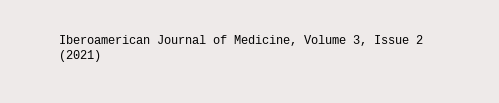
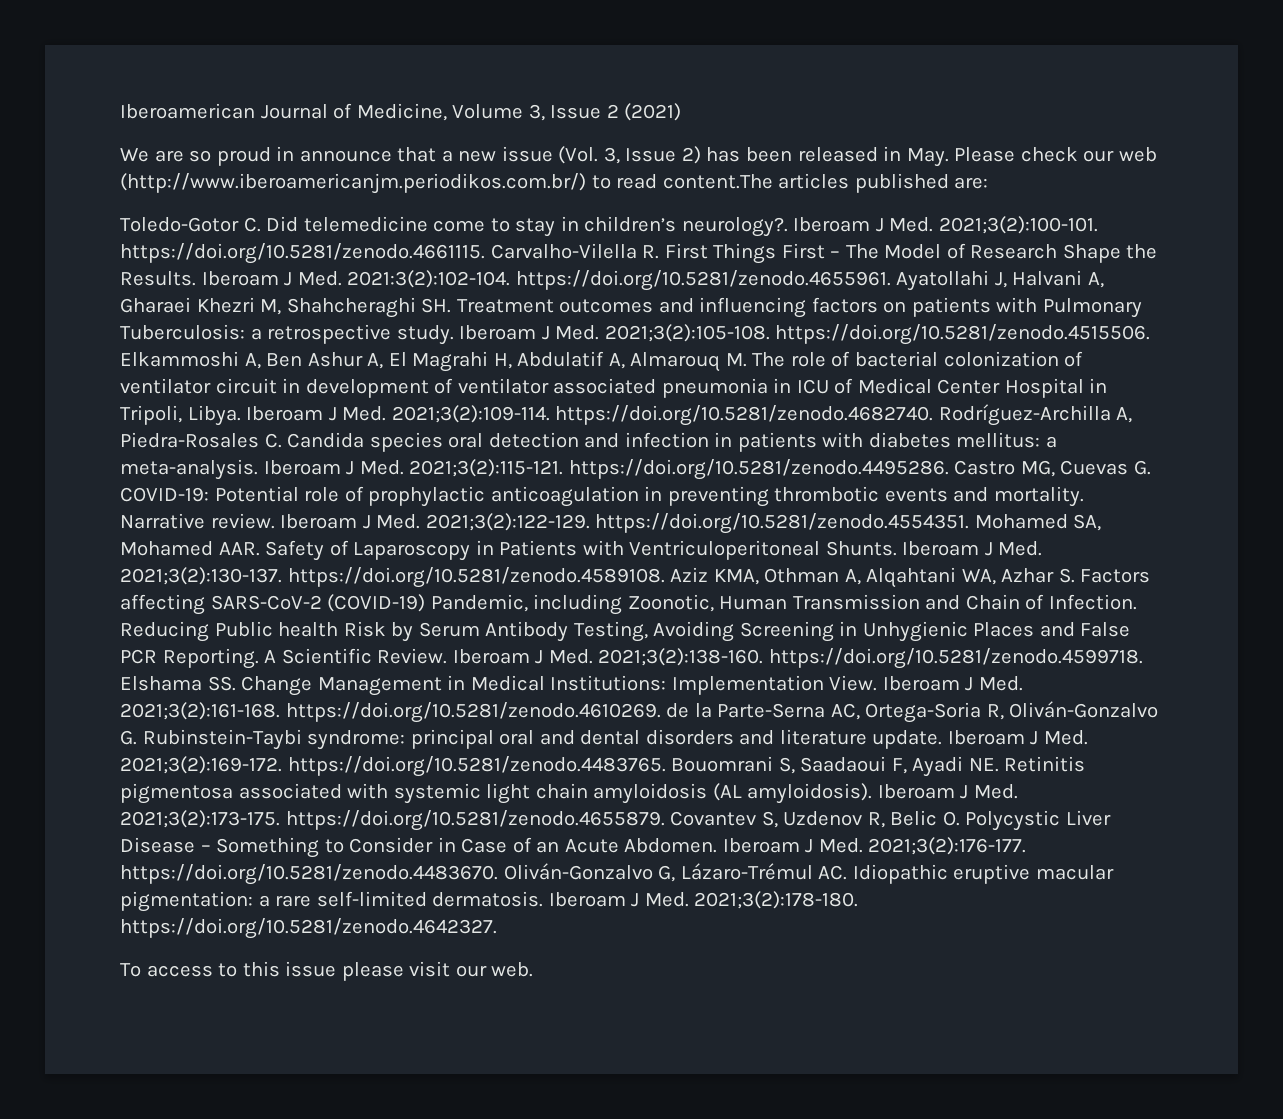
+ We are so proud in announce that a new issue (Vol. 3, Issue 2) has been released in May. Please check our web (http://www.iberoamericanjm.periodikos.com.br/) to read content.The articles published are:
+ Toledo-Gotor C. Did telemedicine come to stay in children’s neurology?. Iberoam J Med. 2021;3(2):100-101. https://doi.org/10.5281/zenodo.4661115. Carvalho-Vilella R. First Things First – The Model of Research Shape the Results. Iberoam J Med. 2021:3(2):102-104. https://doi.org/10.5281/zenodo.4655961. Ayatollahi J, Halvani A, Gharaei Khezri M, Shahcheraghi SH. Treatment outcomes and influencing factors on patients with Pulmonary Tuberculosis: a retrospective study. Iberoam J Med. 2021;3(2):105-108. https://doi.org/10.5281/zenodo.4515506. Elkammoshi A, Ben Ashur A, El Magrahi H, Abdulatif A, Almarouq M. The role of bacterial colonization of ventilator circuit in development of ventilator associated pneumonia in ICU of Medical Center Hospital in Tripoli, Libya. Iberoam J Med. 2021;3(2):109-114. https://doi.org/10.5281/zenodo.4682740. Rodríguez-Archilla A, Piedra-Rosales C. Candida species oral detection and infection in patients with diabetes mellitus: a meta-analysis. Iberoam J Med. 2021;3(2):115-121. https://doi.org/10.5281/zenodo.4495286. Castro MG, Cuevas G. COVID-19: Potential role of prophylactic anticoagulation in preventing thrombotic events and mortality. Narrative review. Iberoam J Med. 2021;3(2):122-129. https://doi.org/10.5281/zenodo.4554351. Mohamed SA, Mohamed AAR. Safety of Laparoscopy in Patients with Ventriculoperitoneal Shunts. Iberoam J Med. 2021;3(2):130-137. https://doi.org/10.5281/zenodo.4589108. Aziz KMA, Othman A, Alqahtani WA, Azhar S. Factors affecting SARS-CoV-2 (COVID-19) Pandemic, including Zoonotic, Human Transmission and Chain of Infection. Reducing Public health Risk by Serum Antibody Testing, Avoiding Screening in Unhygienic Places and False PCR Reporting. A Scientific Review. Iberoam J Med. 2021;3(2):138-160. https://doi.org/10.5281/zenodo.4599718. Elshama SS. Change Management in Medical Institutions: Implementation View. Iberoam J Med. 2021;3(2):161-168. https://doi.org/10.5281/zenodo.4610269. de la Parte-Serna AC, Ortega-Soria R, Oliván-Gonzalvo G. Rubinstein-Taybi syndrome: principal oral and dental disorders and literature update. Iberoam J Med. 2021;3(2):169-172. https://doi.org/10.5281/zenodo.4483765. Bouomrani S, Saadaoui F, Ayadi NE. Retinitis pigmentosa associated with systemic light chain amyloidosis (AL amyloidosis). Iberoam J Med. 2021;3(2):173-175. https://doi.org/10.5281/zenodo.4655879. Covantev S, Uzdenov R, Belic O. Polycystic Liver Disease – Something to Consider in Case of an Acute Abdomen. Iberoam J Med. 2021;3(2):176-177. https://doi.org/10.5281/zenodo.4483670. Oliván-Gonzalvo G, Lázaro-Trémul AC. Idiopathic eruptive macular pigmentation: a rare self-limited dermatosis. Iberoam J Med. 2021;3(2):178-180. https://doi.org/10.5281/zenodo.4642327.
+ To access to this issue please visit our web.

